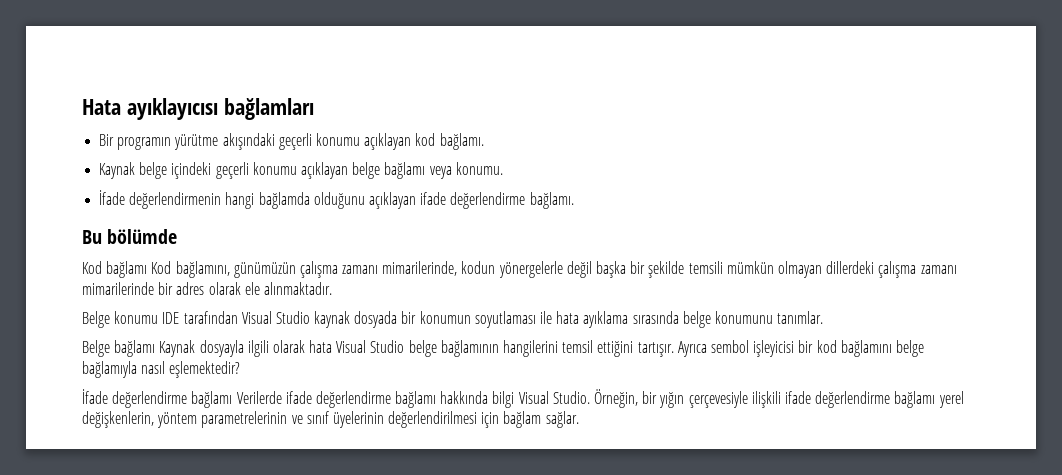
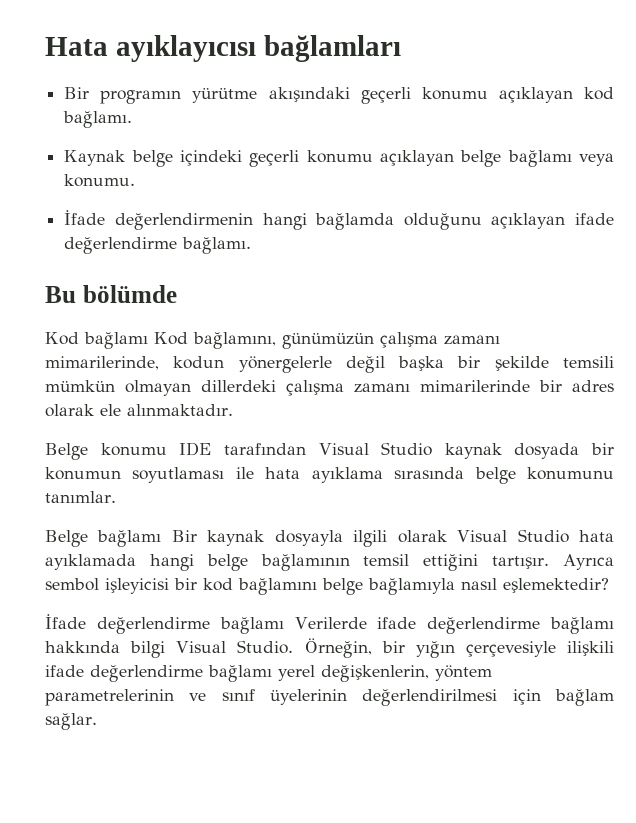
- Belge bağlamı Kaynak dosyayla ilgili olarak hata Visual Studio belge bağlamının hangilerini temsil ettiğini tartışır.
+ Belge bağlamı Bir kaynak dosyayla ilgili olarak Visual Studio hata ayıklamada hangi belge bağlamının temsil ettiğini tartışır.

